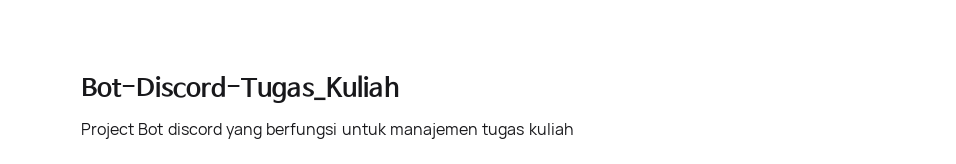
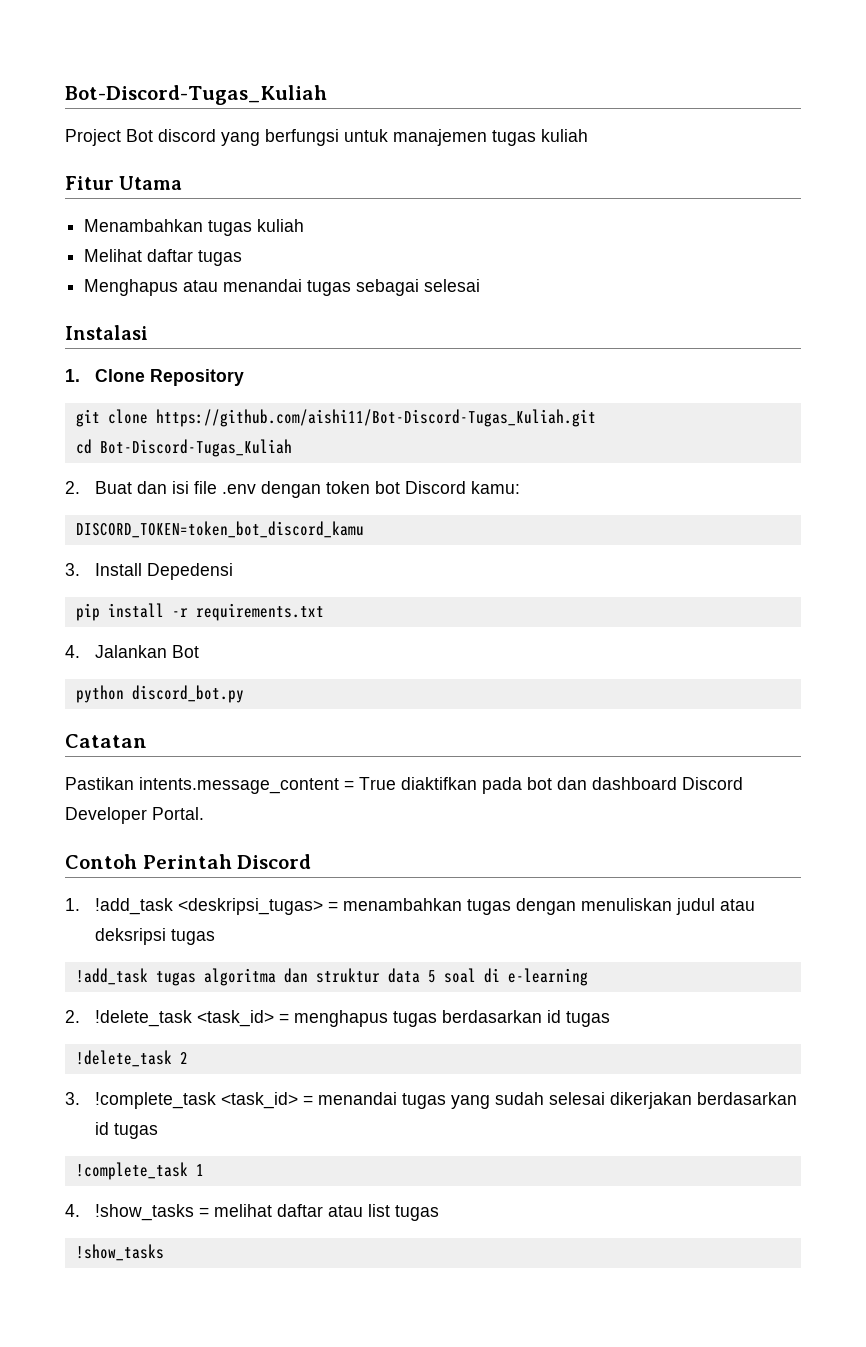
+ Fitur Utama
+ Menambahkan tugas kuliah
+ Melihat daftar tugas
+ Menghapus atau menandai tugas sebagai selesai
+ Instalasi
+ 1. Clone Repository
+ git clone https://github.com/aishi11/Bot-Discord-Tugas_Kuliah.git
+ cd Bot-Discord-Tugas_Kuliah
+ 2. Buat dan isi file .env dengan token bot Discord kamu:
+ DISCORD_TOKEN=token_bot_discord_kamu
+ 3. Install Depedensi
+ pip install -r requirements.txt
+ 4. Jalankan Bot
+ python discord_bot.py
+ Catatan
+ Pastikan intents.message_content = True diaktifkan pada bot dan dashboard Discord Developer Portal.
+ Contoh Perintah Discord
+ 1. !add_task <deskripsi_tugas> = menambahkan tugas dengan menuliskan judul atau deksripsi tugas
+ !add_task tugas algoritma dan struktur data 5 soal di e-learning
+ 2. !delete_task <task_id> = menghapus tugas berdasarkan id tugas
+ !delete_task 2
+ 3. !complete_task <task_id> = menandai tugas yang sudah selesai dikerjakan berdasarkan id tugas
+ !complete_task 1
+ 4. !show_tasks = melihat daftar atau list tugas
+ !show_tasks

